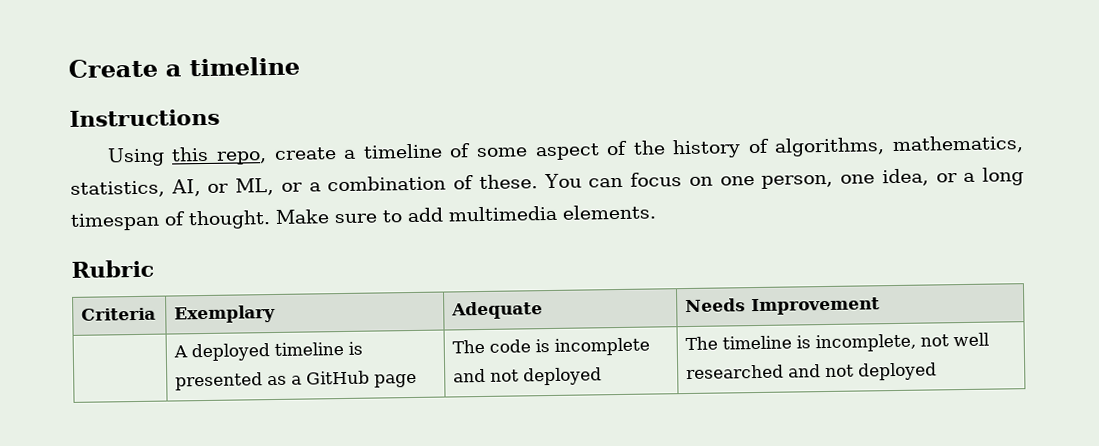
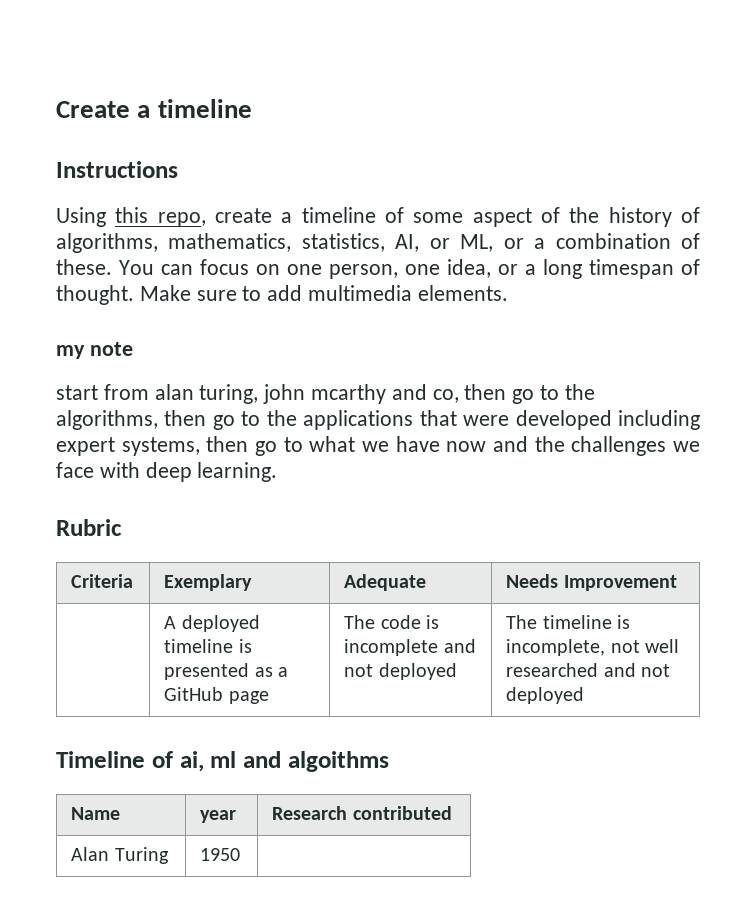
+ my note
+ start from alan turing, john mcarthy and co, then go to the algorithms, then go to the applications that were developed including expert systems, then go to what we have now and the challenges we face with deep learning.
+ Timeline of ai, ml and algoithms
+ Name | year | Research contributed
+ Alan Turing | 1950 |

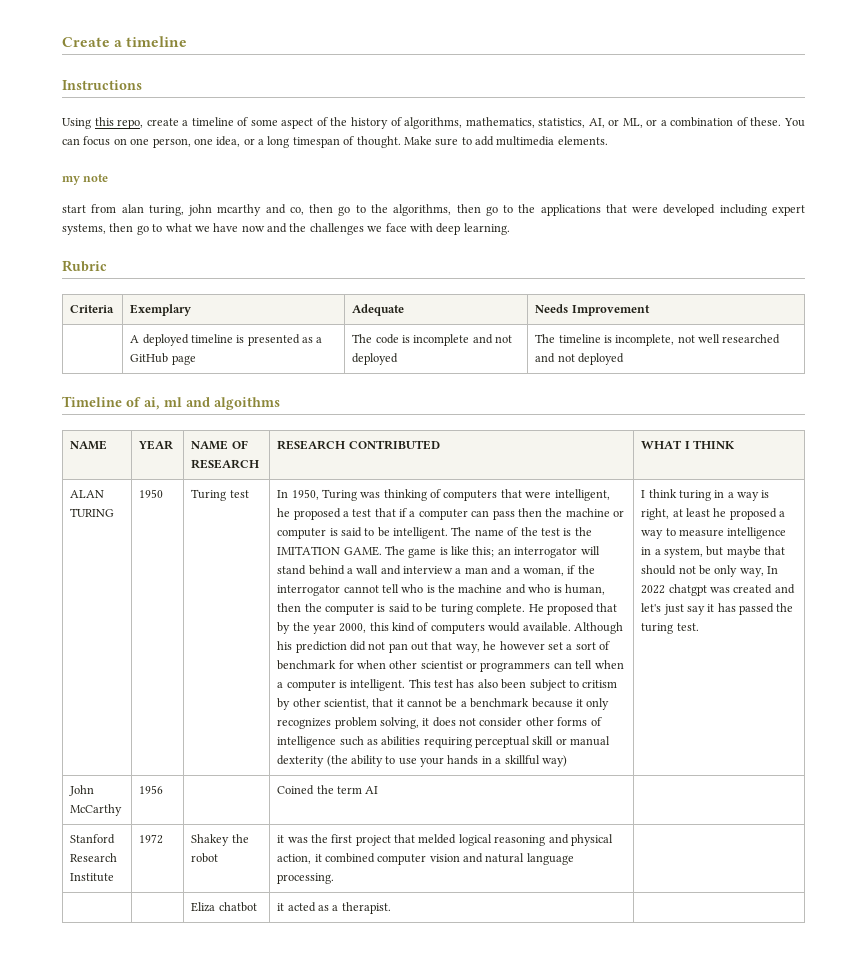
- Name | year | Research contributed
- Alan Turing | 1950 |
+ NAME | YEAR | NAME OF RESEARCH | RESEARCH CONTRIBUTED | WHAT I THINK
+ ALAN TURING | 1950 | Turing test | In 1950, Turing was thinking of computers that were intelligent, he proposed a test that if a computer can pass then the machine or computer is said to be intelligent. The name of the test is the IMITATION GAME. The game is like this; an interrogator will stand behind a wall and interview a man and a woman, if the interrogator cannot tell who is the machine and who is human, then the computer is said to be turing complete. He proposed that by the year 2000, this kind of computers would available. Although his prediction did not pan out that way, he however set a sort of benchmark for when other scientist or programmers can tell when a computer is intelligent. This test has also been subject to critism by other scientist, that it cannot be a benchmark because it only recognizes problem solving, it does not consider other forms of intelligence such as abilities requiring perceptual skill or manual dexterity (the ability to use your hands in a skillful way) | I think turing in a way is right, at least he proposed a way to measure intelligence in a system, but maybe that should not be only way, In 2022 chatgpt was created and let's just say it has passed the turing test.
+ John McCarthy | 1956 | | Coined the term AI |
+ Stanford Research Institute | 1972 | Shakey the robot | it was the first project that melded logical reasoning and physical action, it combined computer vision and natural language processing. |
+ | | Eliza chatbot | it acted as a therapist. |

